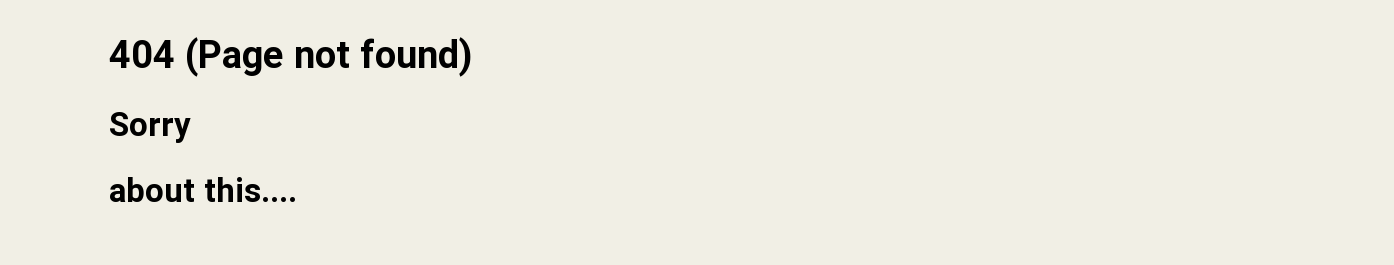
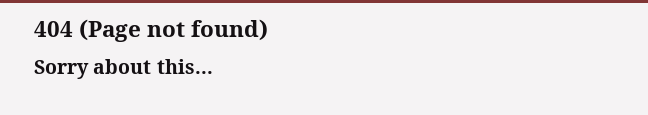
- Sorry
- about this....
+ Sorry about this...

